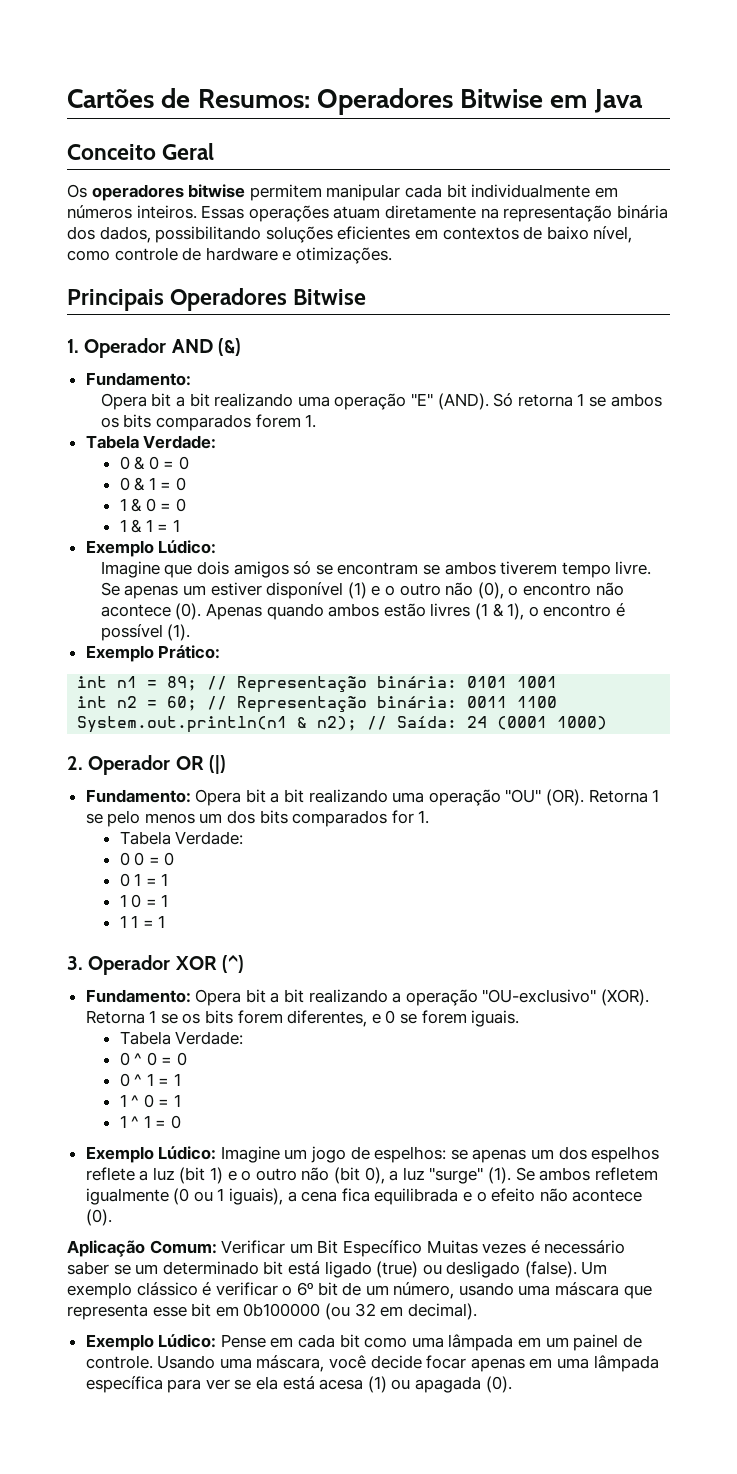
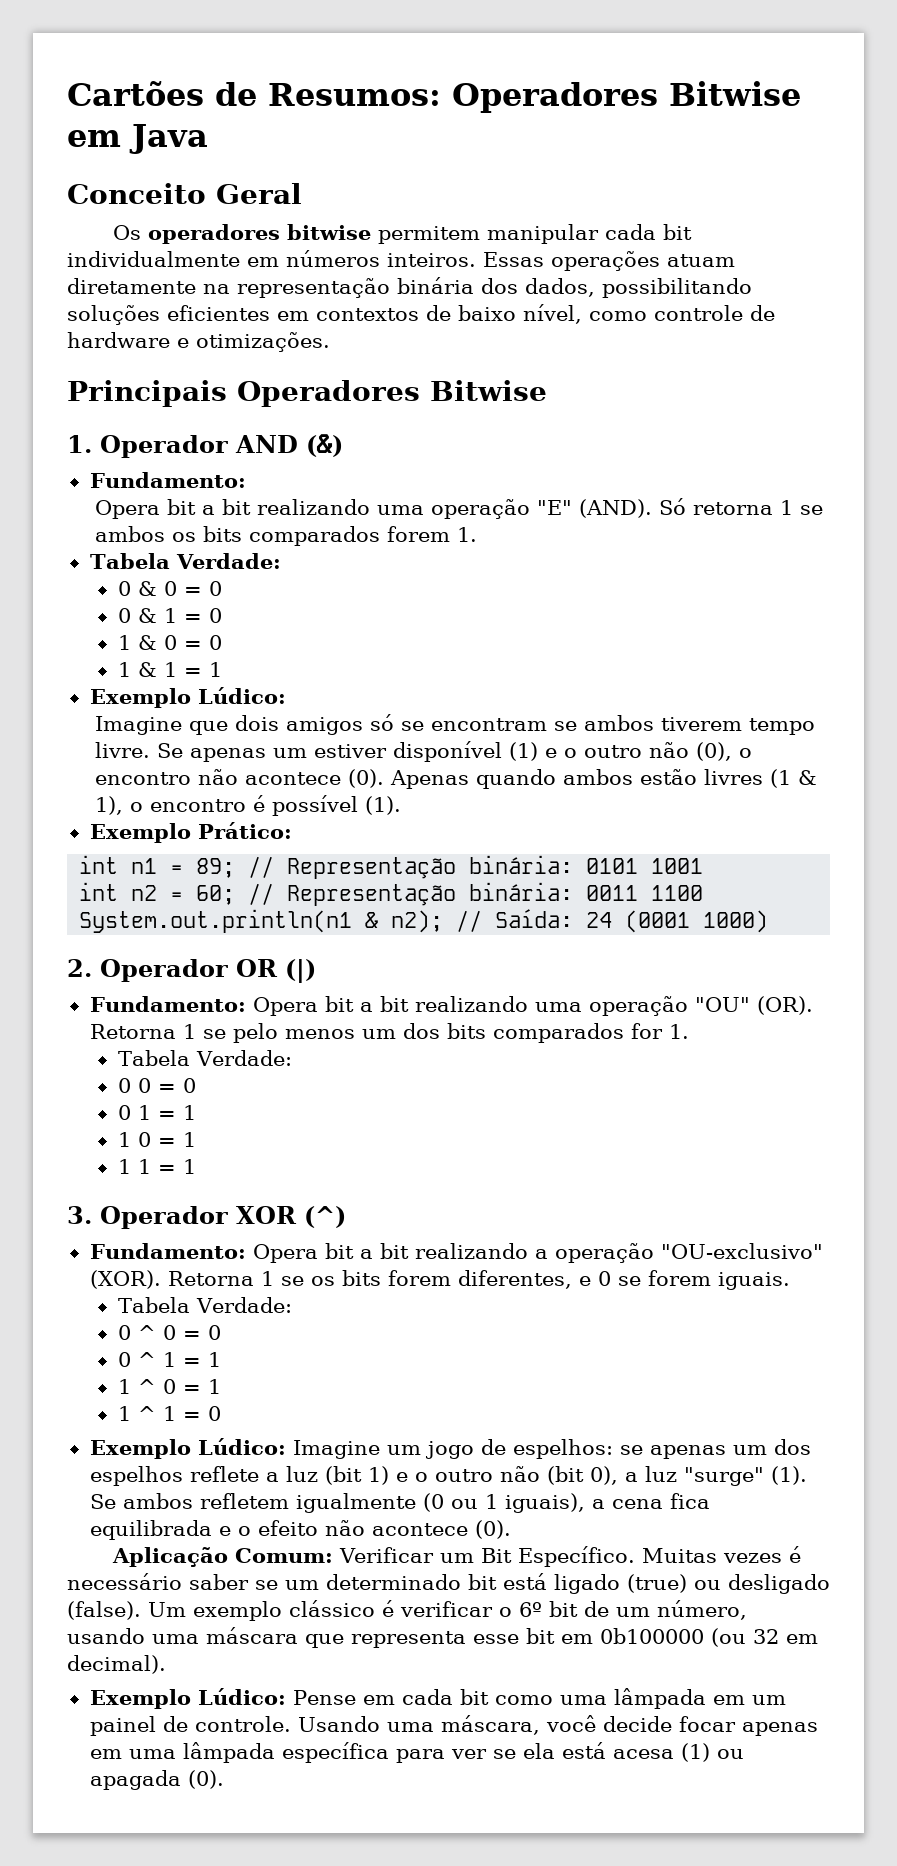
- Aplicação Comum: Verificar um Bit Específico Muitas vezes é necessário saber se um determinado bit está ligado (true) ou desligado (false).
+ Aplicação Comum: Verificar um Bit Específico. Muitas vezes é necessário saber se um determinado bit está ligado (true) ou desligado (false).

